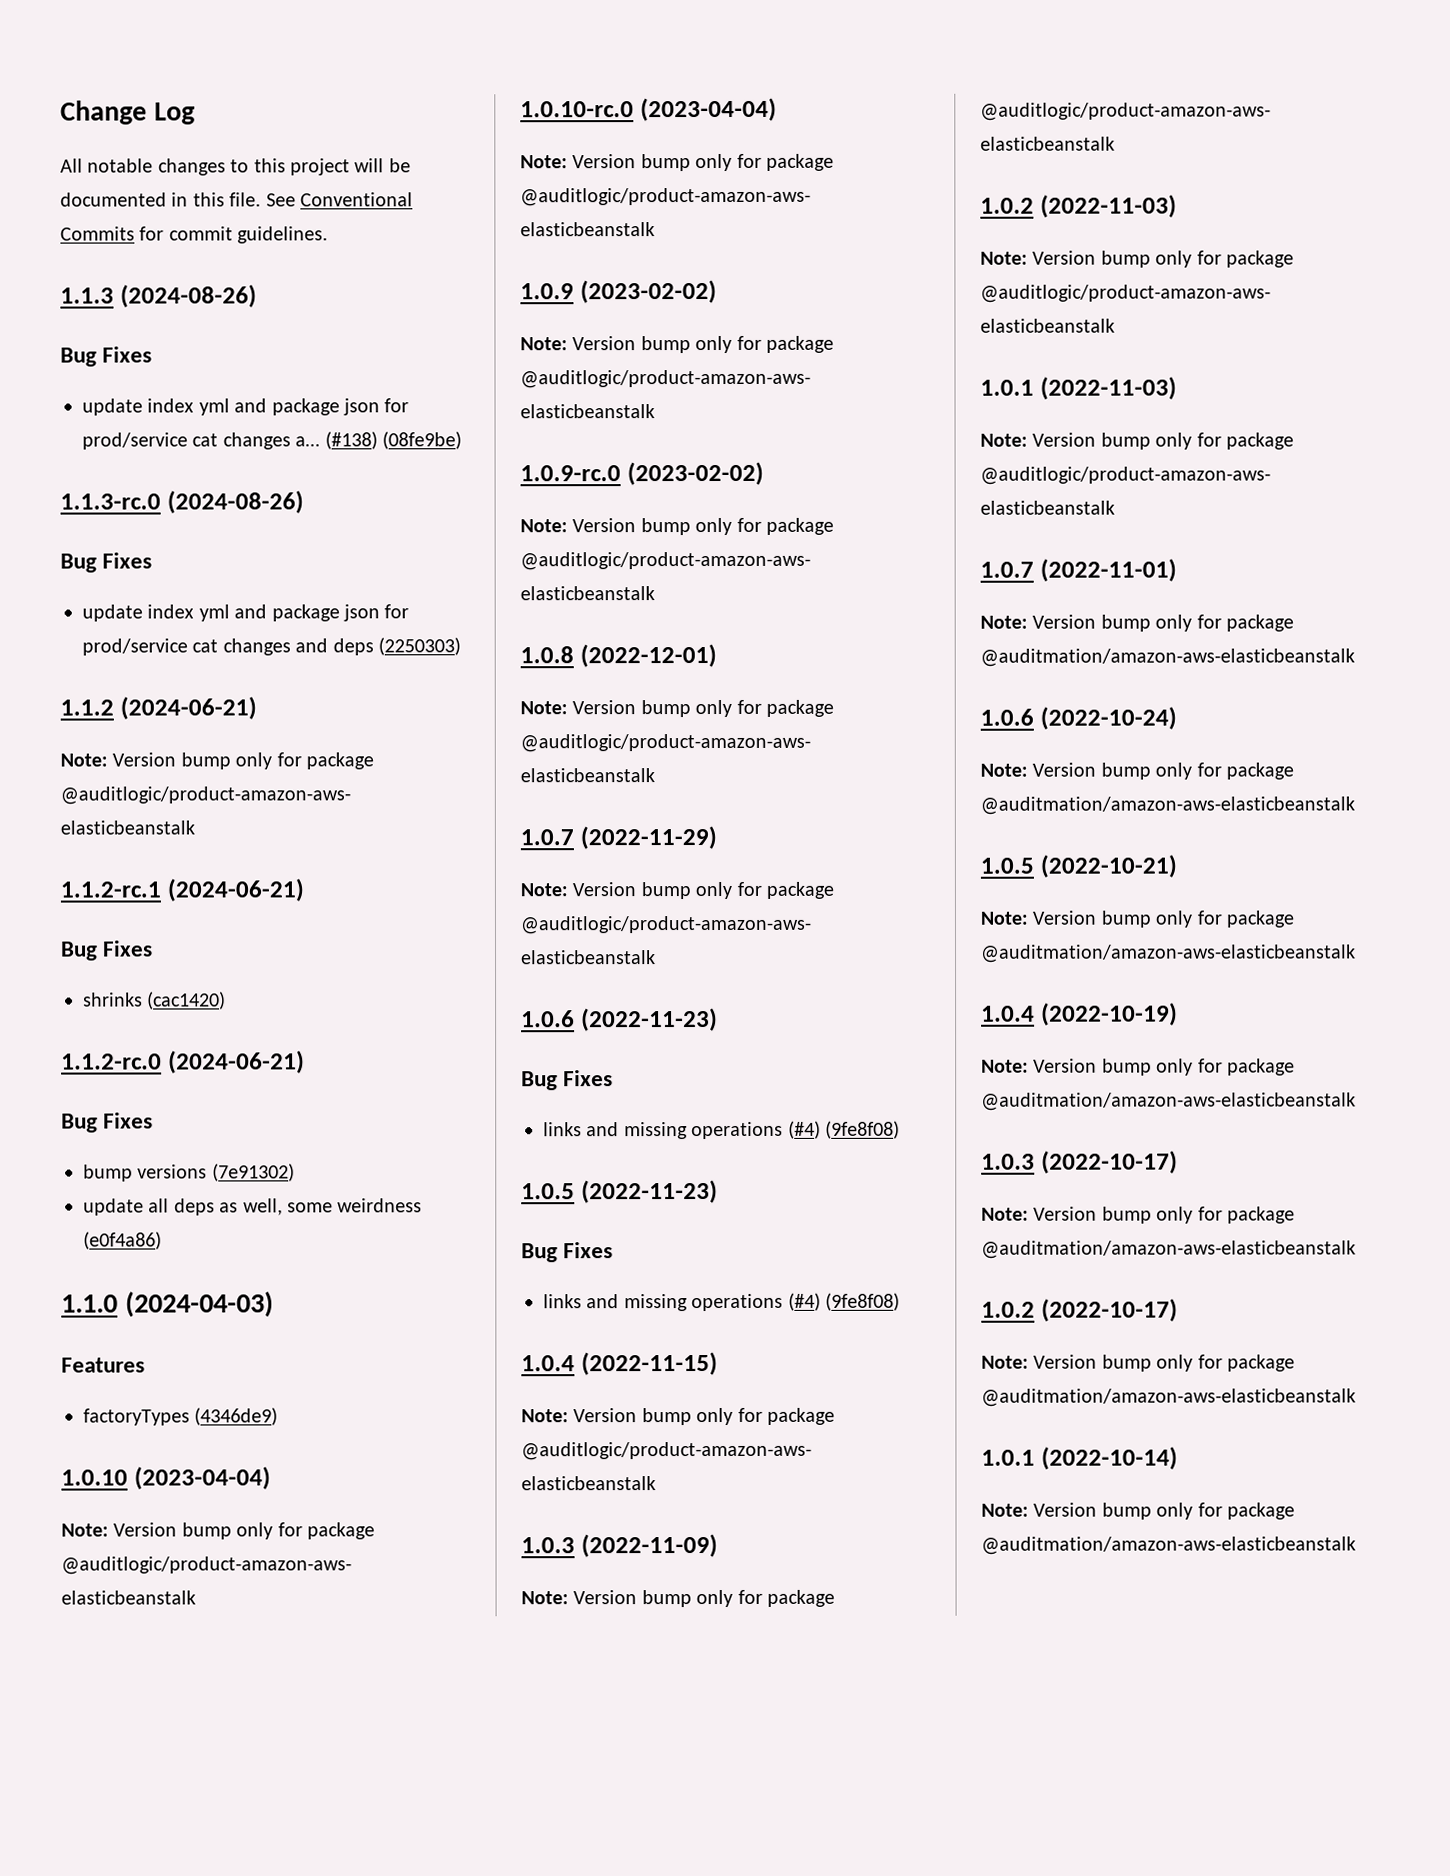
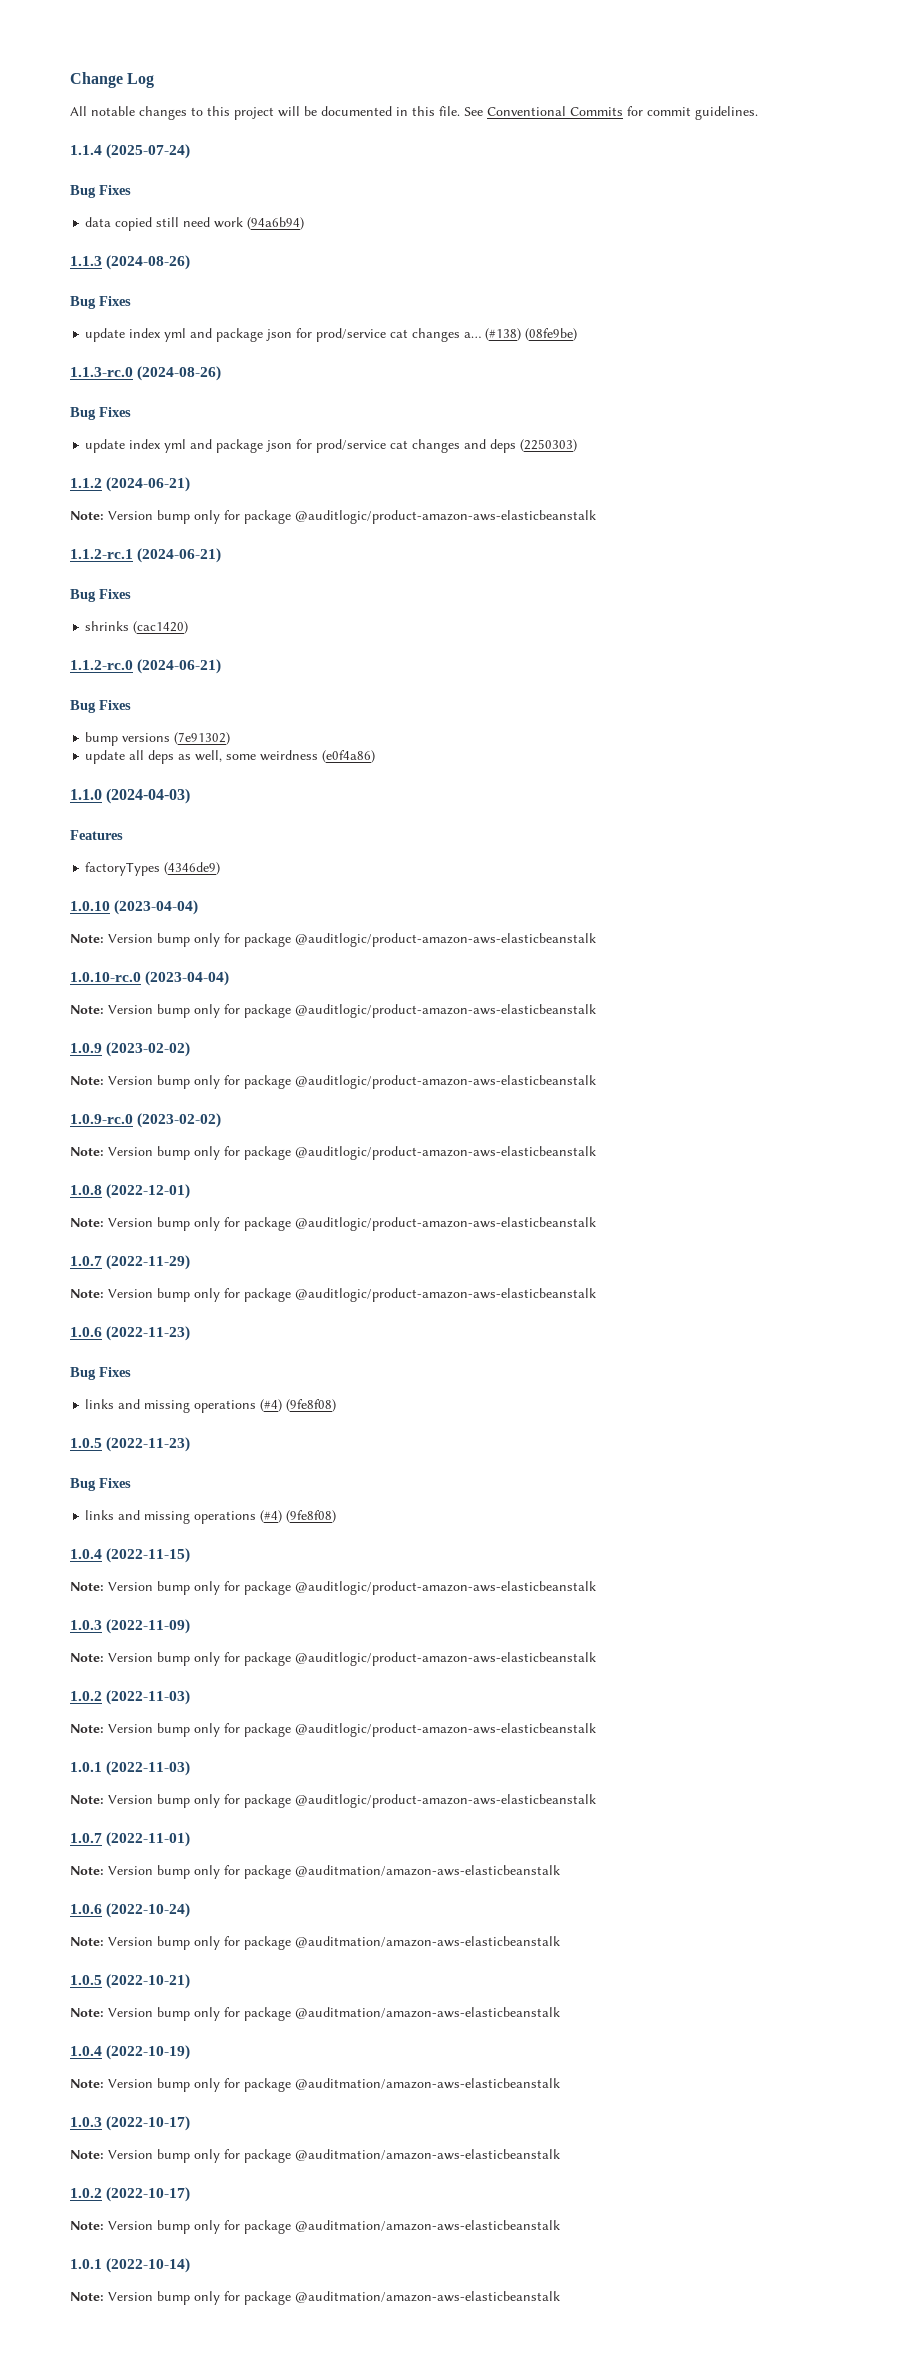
+ 1.1.4 (2025-07-24)
+ Bug Fixes
+ data copied still need work (94a6b94)

